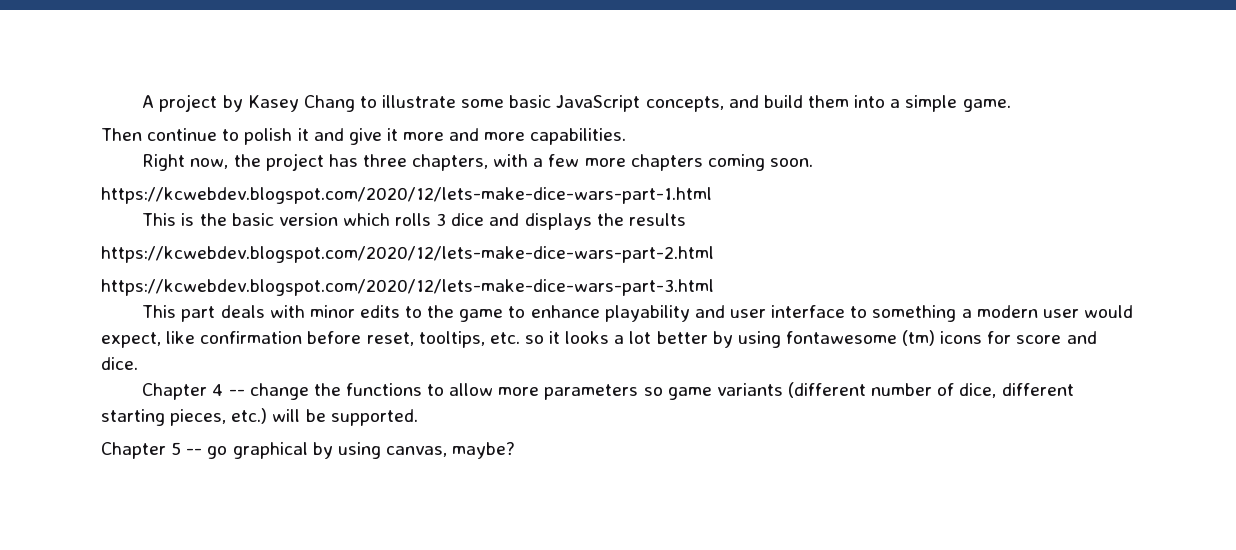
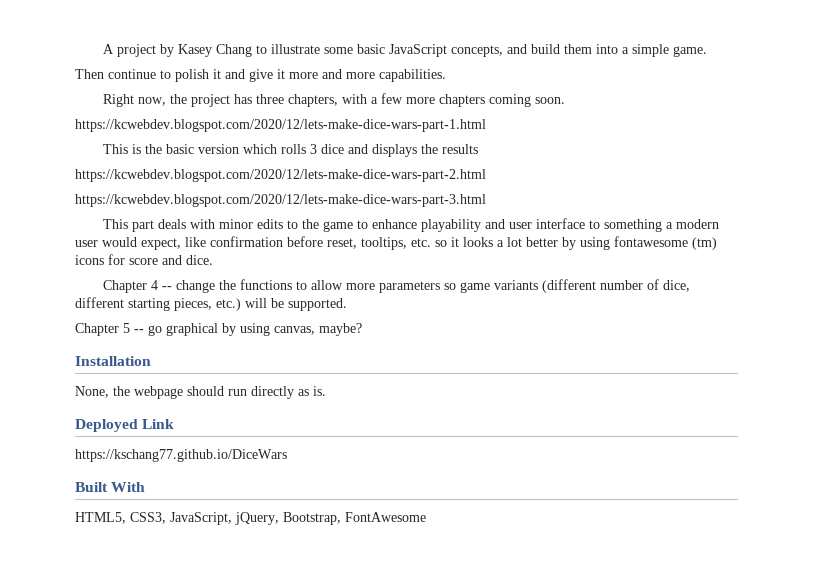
+ Installation
+ None, the webpage should run directly as is.
+ Deployed Link
+ https://kschang77.github.io/DiceWars
+ Built With
+ HTML5, CSS3, JavaScript, jQuery, Bootstrap, FontAwesome

